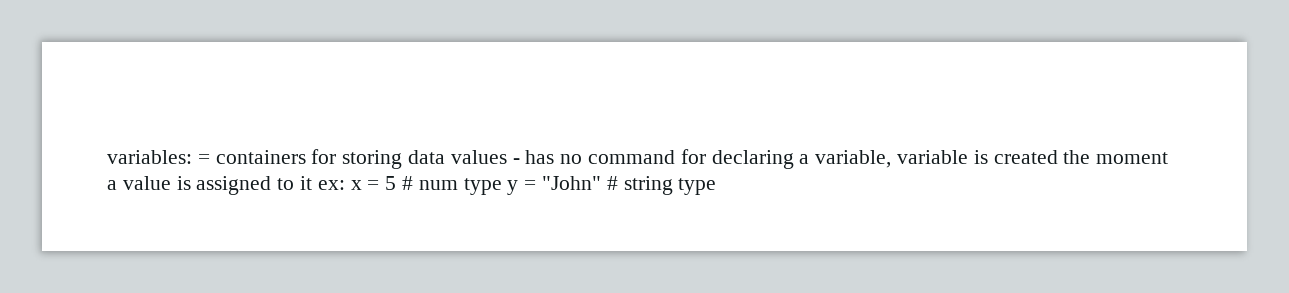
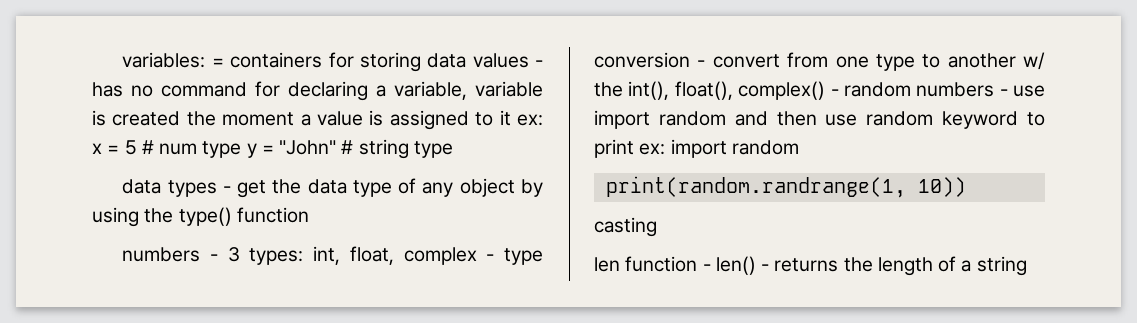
+ data types - get the data type of any object by using the type() function
+ numbers - 3 types: int, float, complex - type conversion - convert from one type to another w/ the int(), float(), complex() - random numbers - use import random and then use random keyword to print ex: import random
+ print(random.randrange(1, 10))
+ casting
+ len function - len() - returns the length of a string

